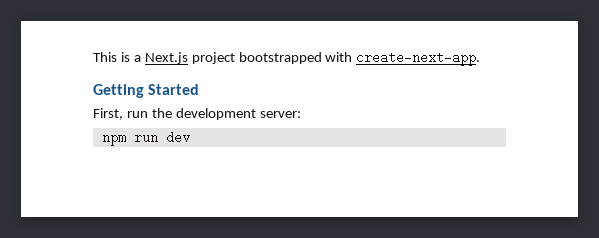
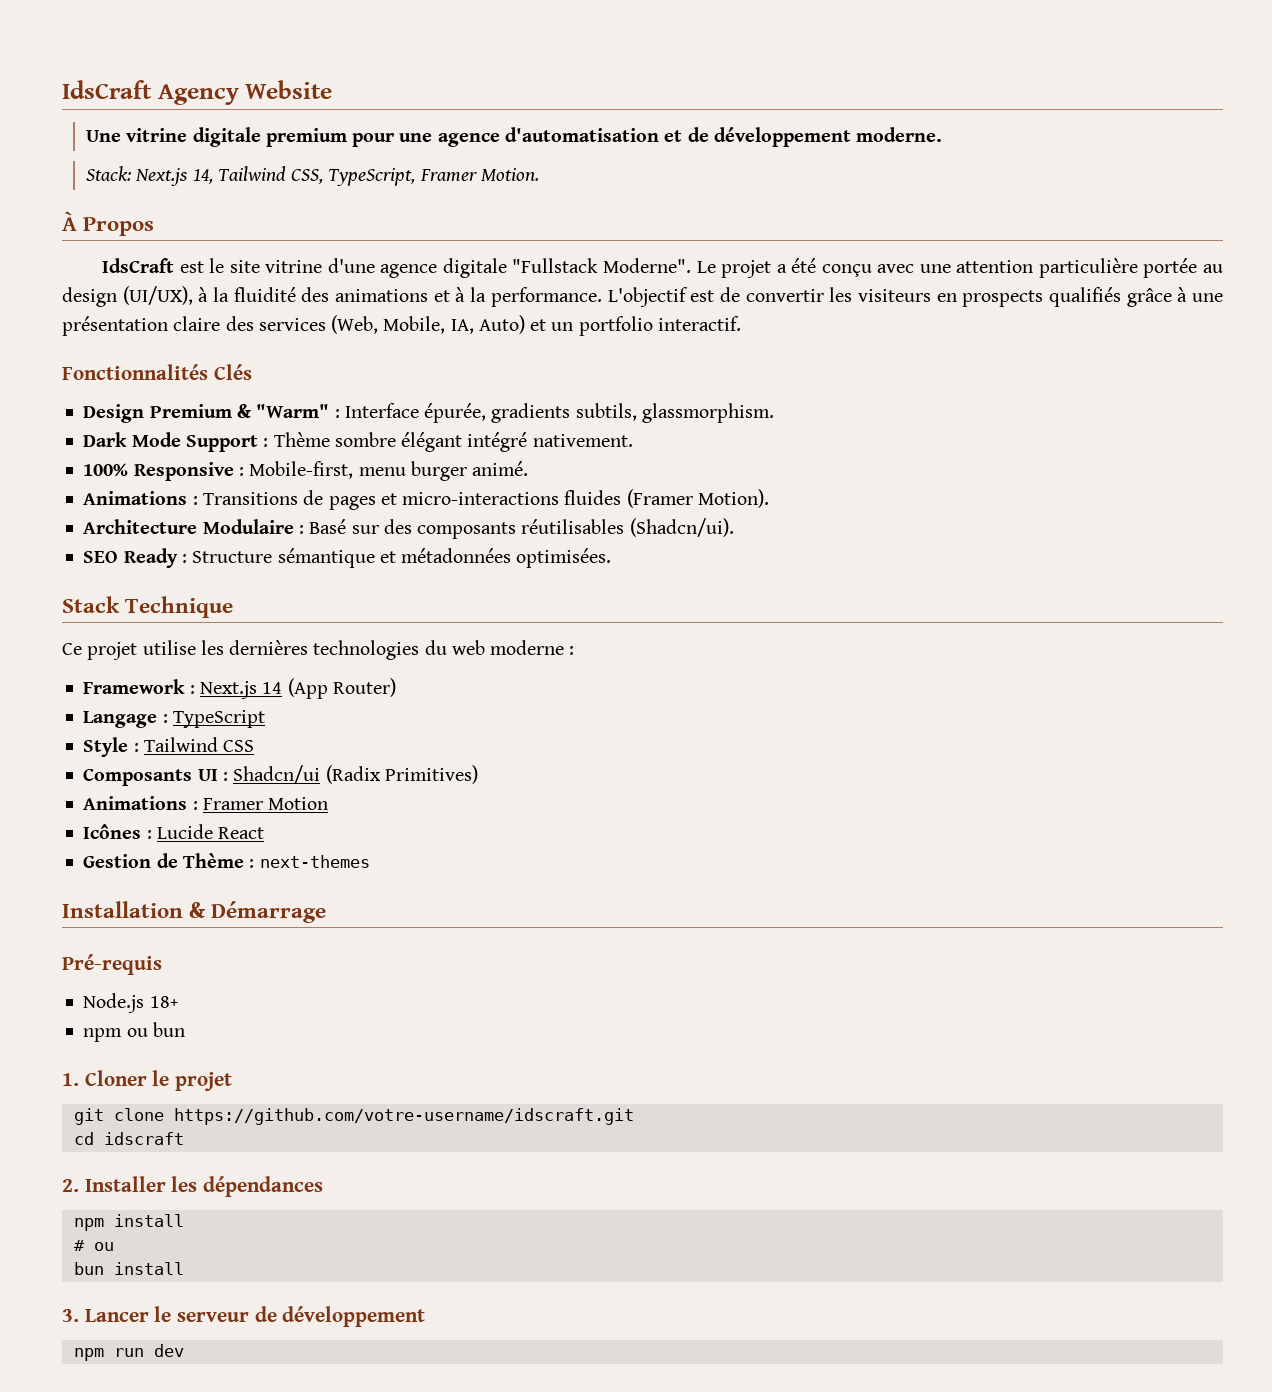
- This is a Next.js project bootstrapped with create-next-app.
- Getting Started
- First, run the development server:
+ IdsCraft Agency Website
+ Une vitrine digitale premium pour une agence d'automatisation et de développement moderne.
+ Stack: Next.js 14, Tailwind CSS, TypeScript, Framer Motion.
+ À Propos
+ IdsCraft est le site vitrine d'une agence digitale "Fullstack Moderne". Le projet a été conçu avec une attention particulière portée au design (UI/UX), à la fluidité des animations et à la performance. L'objectif est de convertir les visiteurs en prospects qualifiés grâce à une présentation claire des services (Web, Mobile, IA, Auto) et un portfolio interactif.
+ Fonctionnalités Clés
+ Design Premium & "Warm" : Interface épurée, gradients subtils, glassmorphism.
+ Dark Mode Support : Thème sombre élégant intégré nativement.
+ 100% Responsive : Mobile-first, menu burger animé.
+ Animations : Transitions de pages et micro-interactions fluides (Framer Motion).
+ Architecture Modulaire : Basé sur des composants réutilisables (Shadcn/ui).
+ SEO Ready : Structure sémantique et métadonnées optimisées.
+ Stack Technique
+ Ce projet utilise les dernières technologies du web moderne :
+ Framework : Next.js 14 (App Router)
+ Langage : TypeScript
+ Style : Tailwind CSS
+ Composants UI : Shadcn/ui (Radix Primitives)
+ Animations : Framer Motion
+ Icônes : Lucide React
+ Gestion de Thème : next-themes
+ Installation & Démarrage
+ Pré-requis
+ Node.js 18+
+ npm ou bun
+ 1. Cloner le projet
+ git clone https://github.com/votre-username/idscraft.git
+ cd idscraft
+ 2. Installer les dépendances
+ npm install
+ # ou
+ bun install
+ 3. Lancer le serveur de développement

